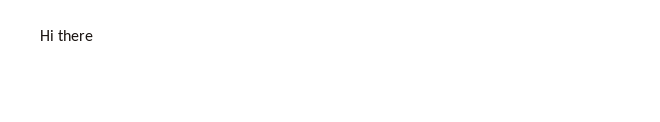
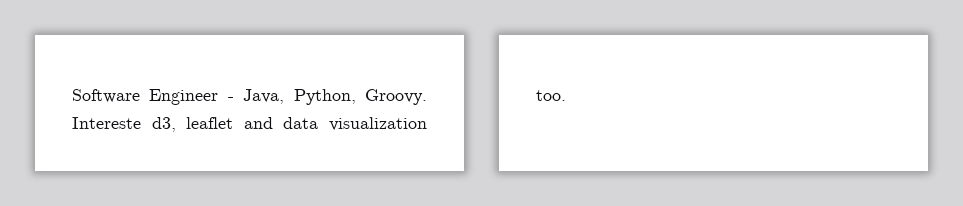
- Hi there
+ Software Engineer - Java, Python, Groovy. Intereste d3, leaflet and data visualization too.

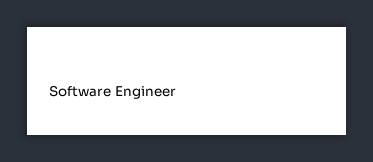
- Software Engineer - Java, Python, Groovy. Intereste d3, leaflet and data visualization too.
+ Software Engineer

